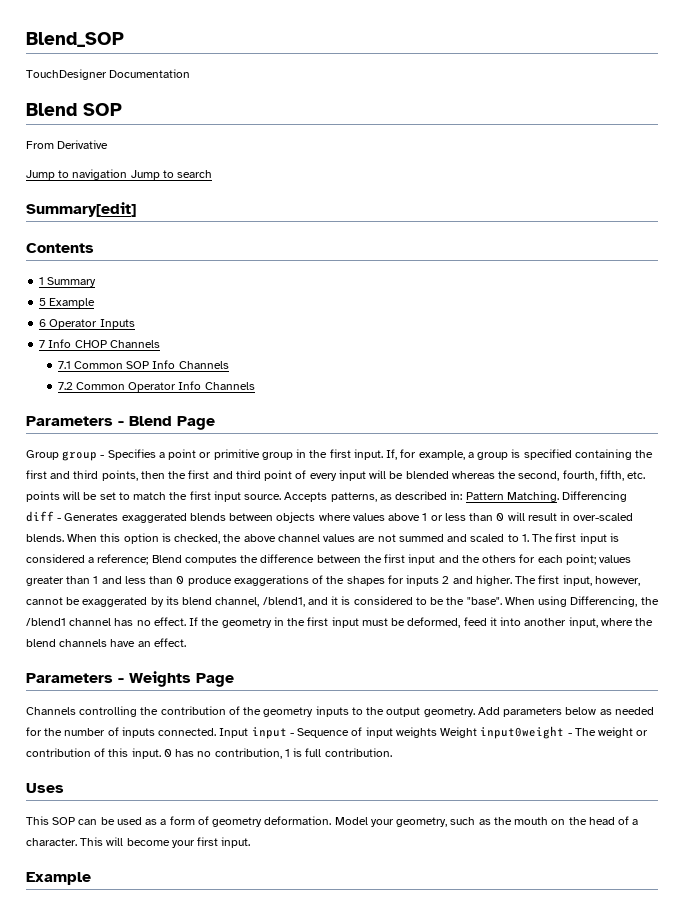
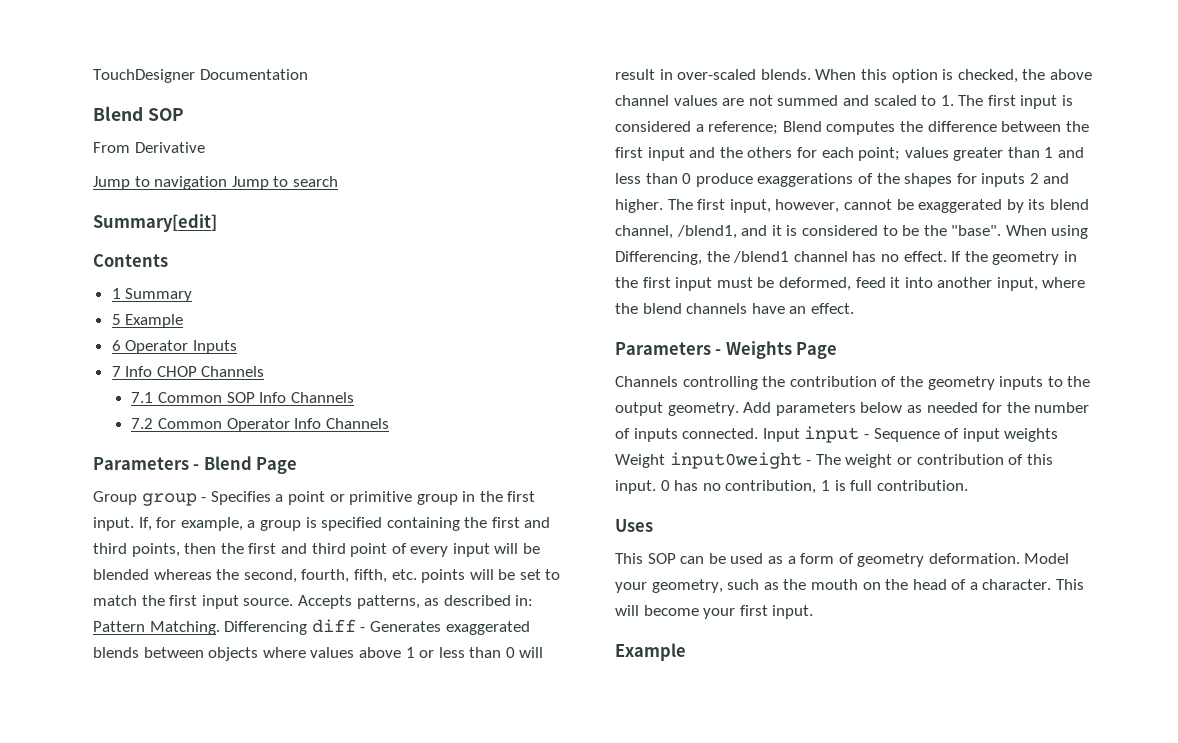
- Blend_SOP

